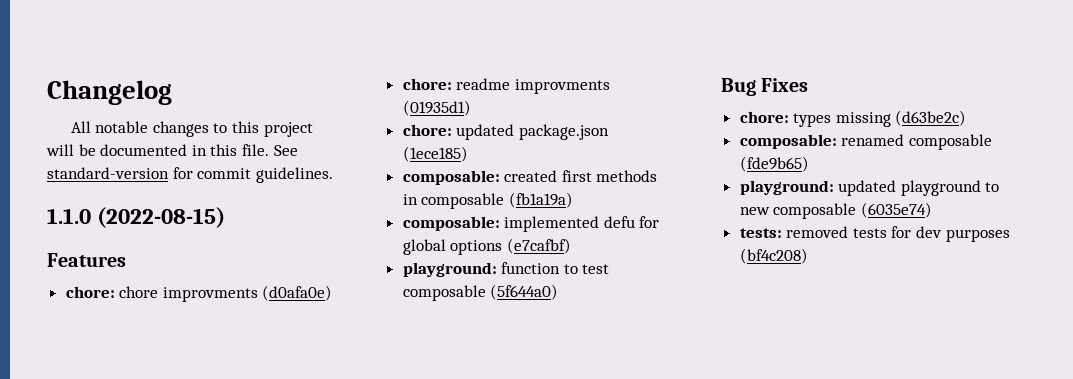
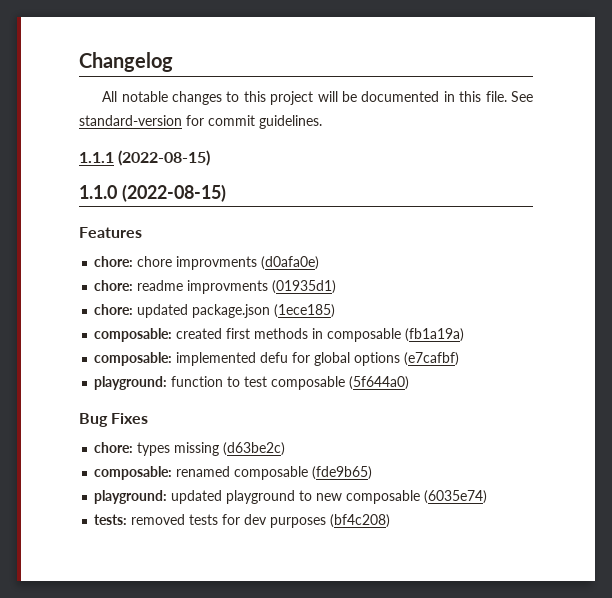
+ 1.1.1 (2022-08-15)

